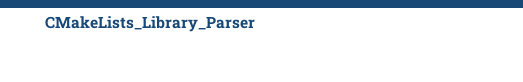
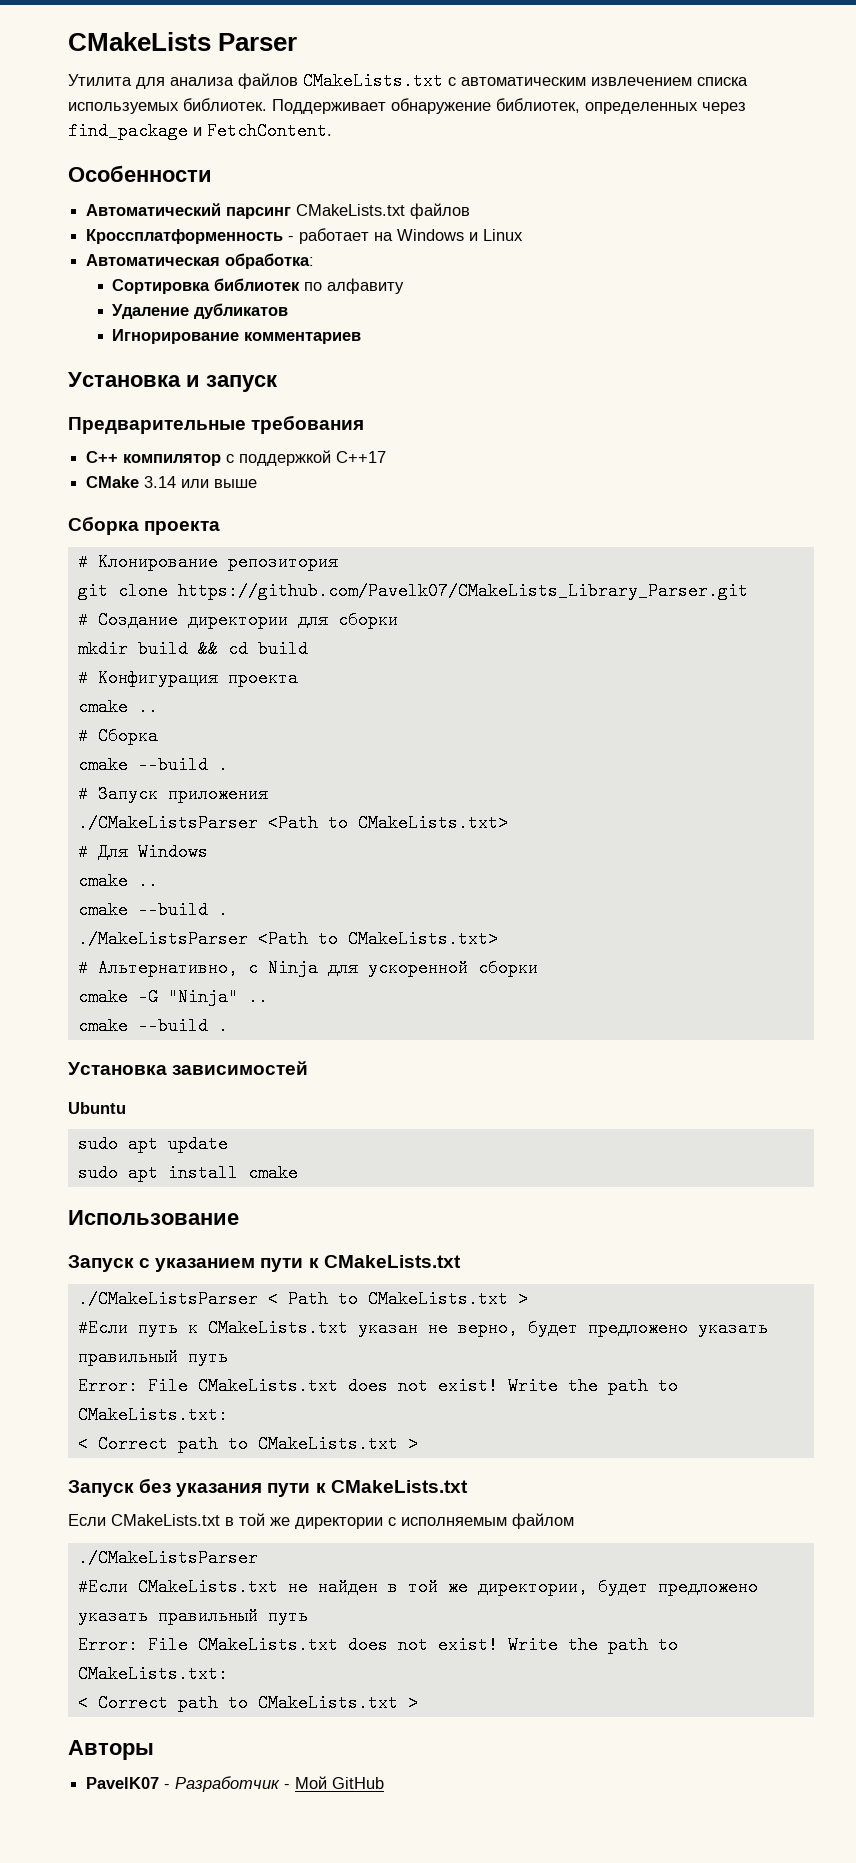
- CMakeLists_Library_Parser
+ CMakeLists Parser
+ Утилита для анализа файлов CMakeLists.txt с автоматическим извлечением списка используемых библиотек. Поддерживает обнаружение библиотек, определенных через find_package и FetchContent.
+ Особенности
+ Автоматический парсинг CMakeLists.txt файлов
+ Кроссплатформенность - работает на Windows и Linux
+ Автоматическая обработка:
+ Сортировка библиотек по алфавиту
+ Удаление дубликатов
+ Игнорирование комментариев
+ Установка и запуск
+ Предварительные требования
+ C++ компилятор с поддержкой C++17
+ CMake 3.14 или выше
+ Сборка проекта
+ # Клонирование репозитория
+ git clone https://github.com/Pavelk07/CMakeLists_Library_Parser.git
+ # Создание директории для сборки
+ mkdir build && cd build
+ # Конфигурация проекта
+ cmake ..
+ # Сборка
+ cmake --build .
+ # Запуск приложения
+ ./CMakeListsParser <Path to CMakeLists.txt>
+ # Для Windows
+ cmake ..
+ cmake --build .
+ ./MakeListsParser <Path to CMakeLists.txt>
+ # Альтернативно, с Ninja для ускоренной сборки
+ cmake -G "Ninja" ..
+ cmake --build .
+ Установка зависимостей
+ Ubuntu
+ sudo apt update
+ sudo apt install cmake
+ Использование
+ Запуск с указанием пути к CMakeLists.txt
+ ./CMakeListsParser < Path to CMakeLists.txt >
+ #Если путь к CMakeLists.txt указан не верно, будет предложено указать правильный путь
+ Error: File CMakeLists.txt does not exist! Write the path to CMakeLists.txt:
+ < Correct path to CMakeLists.txt >
+ Запуск без указания пути к CMakeLists.txt
+ Если CMakeLists.txt в той же директории с исполняемым файлом
+ ./CMakeListsParser
+ #Если CMakeLists.txt не найден в той же директории, будет предложено указать правильный путь
+ Error: File CMakeLists.txt does not exist! Write the path to CMakeLists.txt:
+ < Correct path to CMakeLists.txt >
+ Авторы
+ PavelK07 - Разработчик - Мой GitHub

